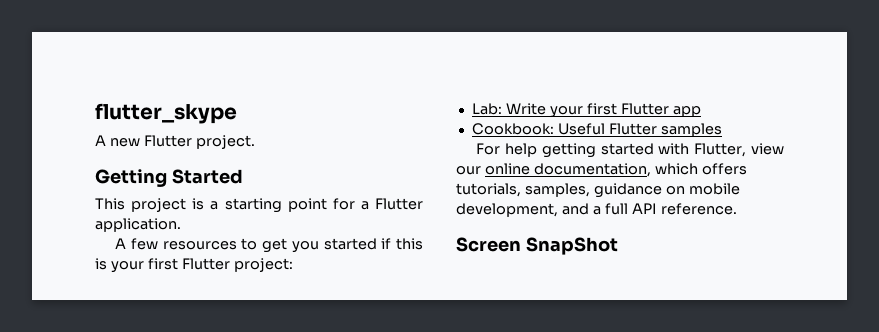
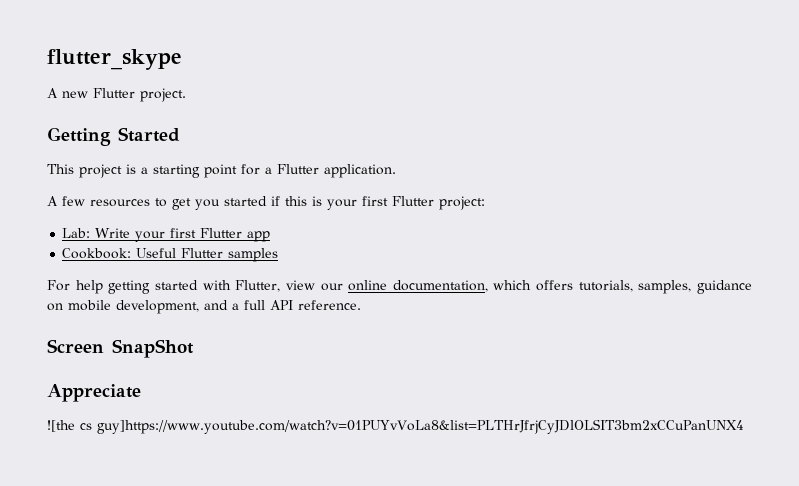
+ Appreciate
+ ![the cs guy]https://www.youtube.com/watch?v=01PUYvVoLa8&list=PLTHrJfrjCyJDlOLSIT3bm2xCCuPanUNX4

